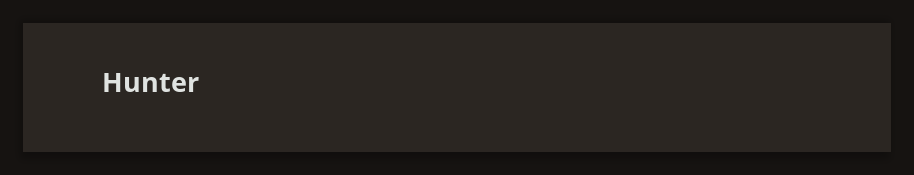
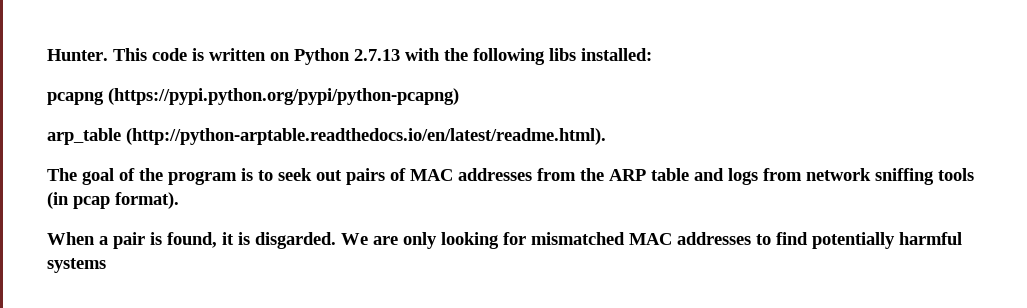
- Hunter
+ Hunter. This code is written on Python 2.7.13 with the following libs installed:
+ pcapng (https://pypi.python.org/pypi/python-pcapng)
+ arp_table (http://python-arptable.readthedocs.io/en/latest/readme.html).
+ The goal of the program is to seek out pairs of MAC addresses from the ARP table and logs from network sniffing tools (in pcap format).
+ When a pair is found, it is disgarded. We are only looking for mismatched MAC addresses to find potentially harmful systems

